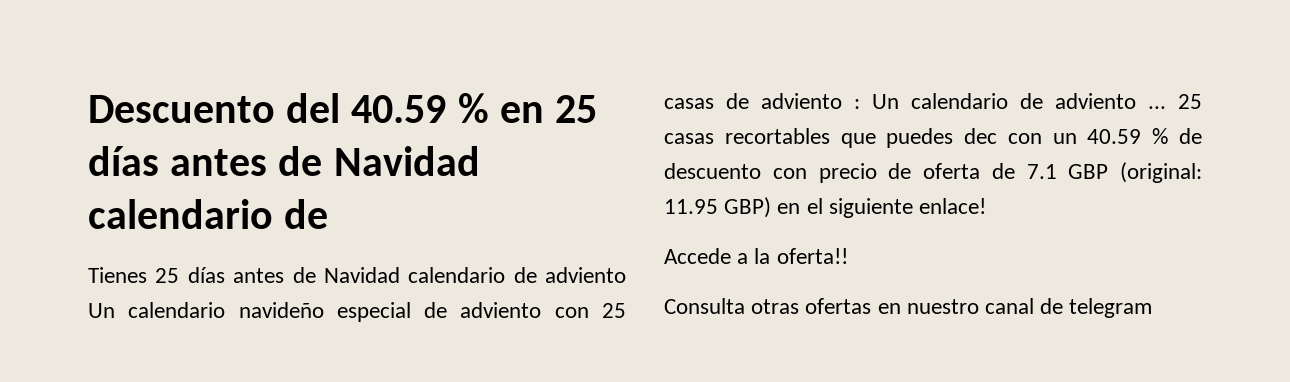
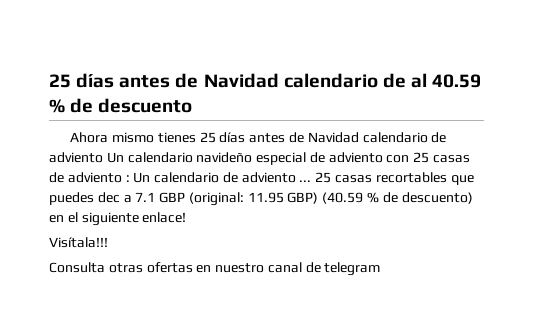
- Descuento del 40.59 % en 25 días antes de Navidad calendario de
- Tienes 25 días antes de Navidad calendario de adviento Un calendario navideño especial de adviento con 25 casas de adviento : Un calendario de adviento ...
+ 25 días antes de Navidad calendario de al 40.59 % de descuento
+ Ahora mismo tienes 25 días antes de Navidad calendario de adviento Un calendario navideño especial de adviento con 25 casas de adviento : Un calendario de adviento ...
- 25 casas recortables que puedes dec con un 40.59 % de descuento con precio de oferta de 7.1 GBP (original: 11.95 GBP) en el siguiente enlace!
+ 25 casas recortables que puedes dec a 7.1 GBP (original: 11.95 GBP) (40.59 % de descuento) en el siguiente enlace!
- Accede a la oferta!!
+ Visítala!!!

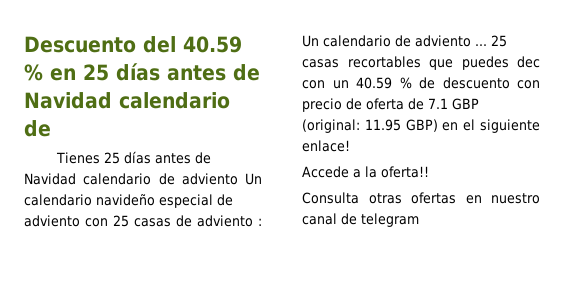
- 25 días antes de Navidad calendario de al 40.59 % de descuento
- Ahora mismo tienes 25 días antes de Navidad calendario de adviento Un calendario navideño especial de adviento con 25 casas de adviento : Un calendario de adviento ...
+ Descuento del 40.59 % en 25 días antes de Navidad calendario de
+ Tienes 25 días antes de Navidad calendario de adviento Un calendario navideño especial de adviento con 25 casas de adviento : Un calendario de adviento ...
- 25 casas recortables que puedes dec a 7.1 GBP (original: 11.95 GBP) (40.59 % de descuento) en el siguiente enlace!
+ 25 casas recortables que puedes dec con un 40.59 % de descuento con precio de oferta de 7.1 GBP (original: 11.95 GBP) en el siguiente enlace!
- Visítala!!!
+ Accede a la oferta!!

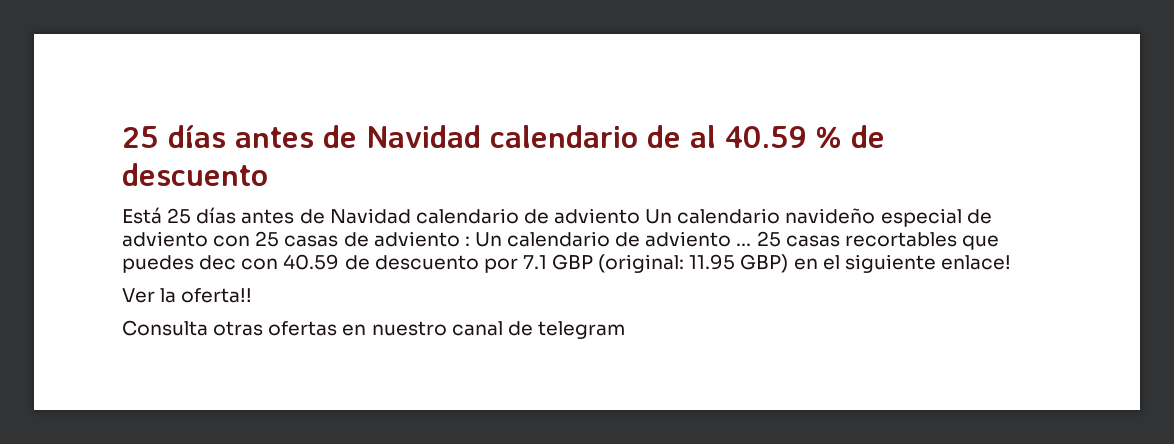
- Descuento del 40.59 % en 25 días antes de Navidad calendario de
- Tienes 25 días antes de Navidad calendario de adviento Un calendario navideño especial de adviento con 25 casas de adviento : Un calendario de adviento ...
+ 25 días antes de Navidad calendario de al 40.59 % de descuento
+ Está 25 días antes de Navidad calendario de adviento Un calendario navideño especial de adviento con 25 casas de adviento : Un calendario de adviento ...
- 25 casas recortables que puedes dec con un 40.59 % de descuento con precio de oferta de 7.1 GBP (original: 11.95 GBP) en el siguiente enlace!
+ 25 casas recortables que puedes dec con 40.59 de descuento por 7.1 GBP (original: 11.95 GBP) en el siguiente enlace!
- Accede a la oferta!!
+ Ver la oferta!!

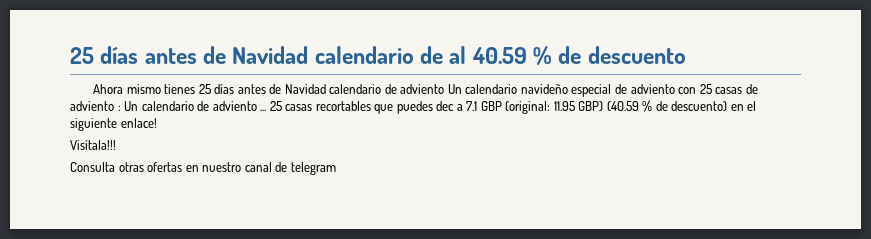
- Está 25 días antes de Navidad calendario de adviento Un calendario navideño especial de adviento con 25 casas de adviento : Un calendario de adviento ...
+ Ahora mismo tienes 25 días antes de Navidad calendario de adviento Un calendario navideño especial de adviento con 25 casas de adviento : Un calendario de adviento ...
- 25 casas recortables que puedes dec con 40.59 de descuento por 7.1 GBP (original: 11.95 GBP) en el siguiente enlace!
+ 25 casas recortables que puedes dec a 7.1 GBP (original: 11.95 GBP) (40.59 % de descuento) en el siguiente enlace!
- Ver la oferta!!
+ Visítala!!!

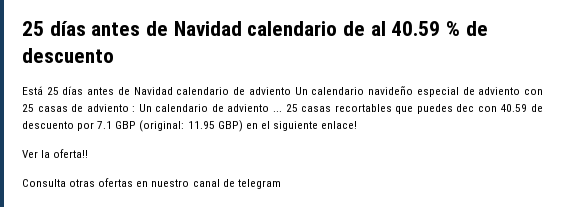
- Ahora mismo tienes 25 días antes de Navidad calendario de adviento Un calendario navideño especial de adviento con 25 casas de adviento : Un calendario de adviento ...
+ Está 25 días antes de Navidad calendario de adviento Un calendario navideño especial de adviento con 25 casas de adviento : Un calendario de adviento ...
- 25 casas recortables que puedes dec a 7.1 GBP (original: 11.95 GBP) (40.59 % de descuento) en el siguiente enlace!
+ 25 casas recortables que puedes dec con 40.59 de descuento por 7.1 GBP (original: 11.95 GBP) en el siguiente enlace!
- Visítala!!!
+ Ver la oferta!!

